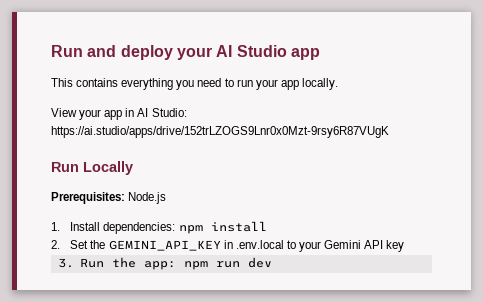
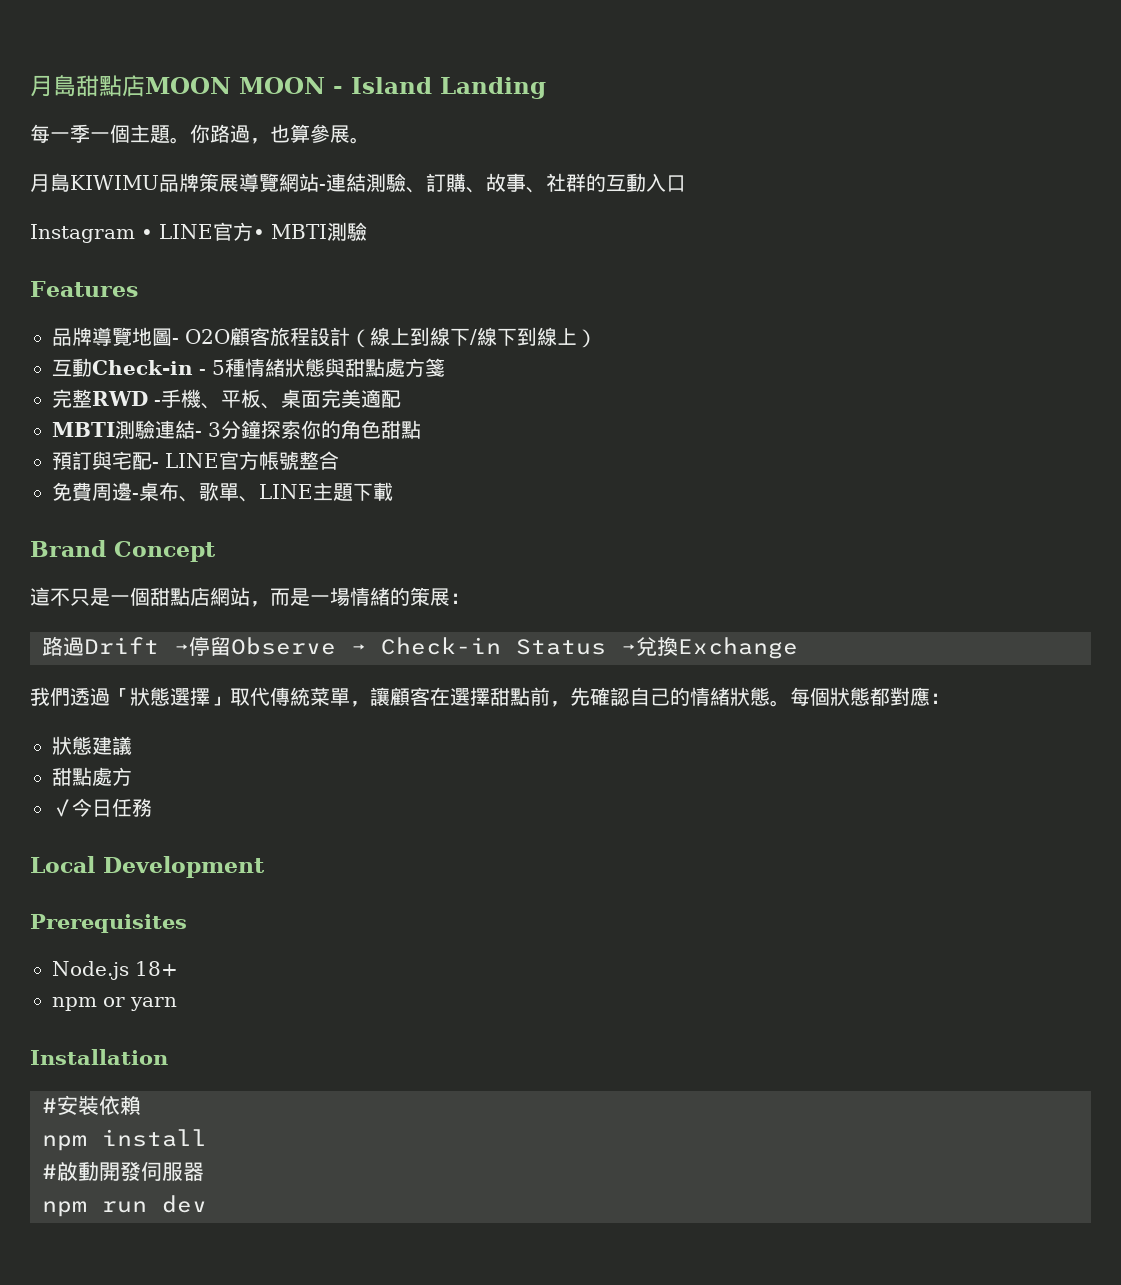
- Run and deploy your AI Studio app
- This contains everything you need to run your app locally.
- View your app in AI Studio: https://ai.studio/apps/drive/152trLZOGS9Lnr0x0Mzt-9rsy6R87VUgK
- Run Locally
- Prerequisites: Node.js
- 1. Install dependencies: npm install
- 2. Set the GEMINI_API_KEY in .env.local to your Gemini API key
- 3. Run the app: npm run dev
+ 月島甜點店MOON MOON - Island Landing
+ 每一季一個主題。你路過，也算參展。
+ 月島KIWIMU品牌策展導覽網站-連結測驗、訂購、故事、社群的互動入口
+ Instagram • LINE官方• MBTI測驗
+ Features
+ 品牌導覽地圖- O2O顧客旅程設計（線上到線下/線下到線上）
+ 互動Check-in - 5種情緒狀態與甜點處方箋
+ 完整RWD -手機、平板、桌面完美適配
+ MBTI測驗連結- 3分鐘探索你的角色甜點
+ 預訂與宅配- LINE官方帳號整合
+ 免費周邊-桌布、歌單、LINE主題下載
+ Brand Concept
+ 這不只是一個甜點店網站，而是一場情緒的策展：
+ 路過Drift →停留Observe → Check-in Status →兌換Exchange
+ 我們透過「狀態選擇」取代傳統菜單，讓顧客在選擇甜點前，先確認自己的情緒狀態。每個狀態都對應：
+ 狀態建議
+ 甜點處方
+ ✓今日任務
+ Local Development
+ Prerequisites
+ Node.js 18+
+ npm or yarn
+ Installation
+ #安裝依賴
+ npm install
+ #啟動開發伺服器
+ npm run dev

